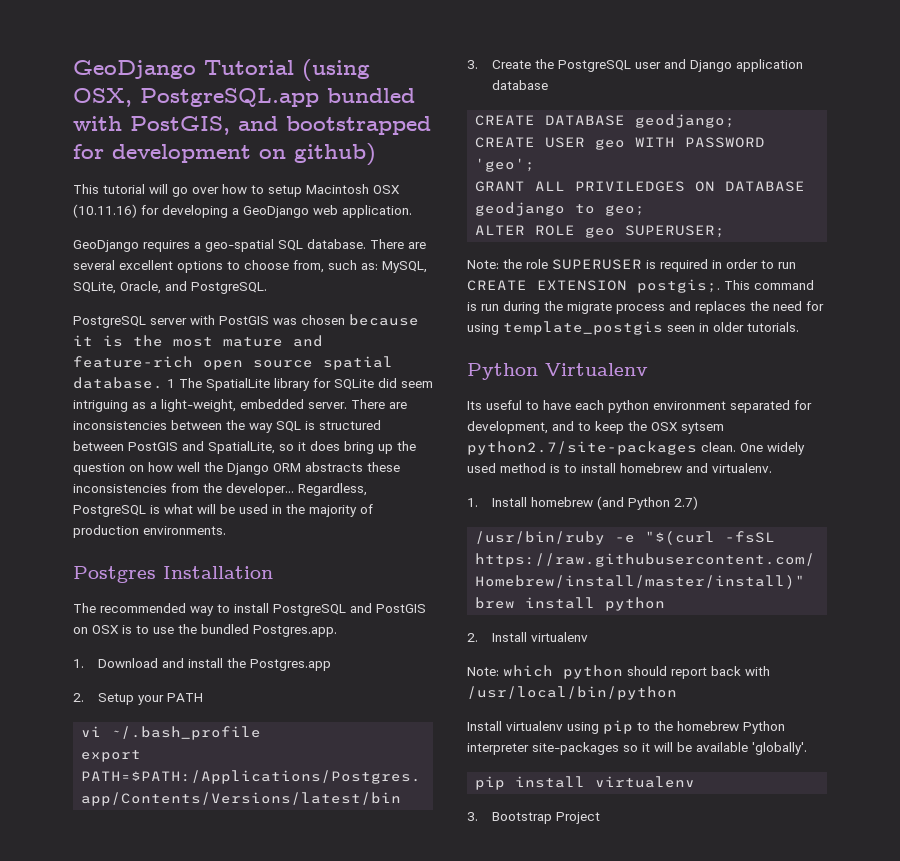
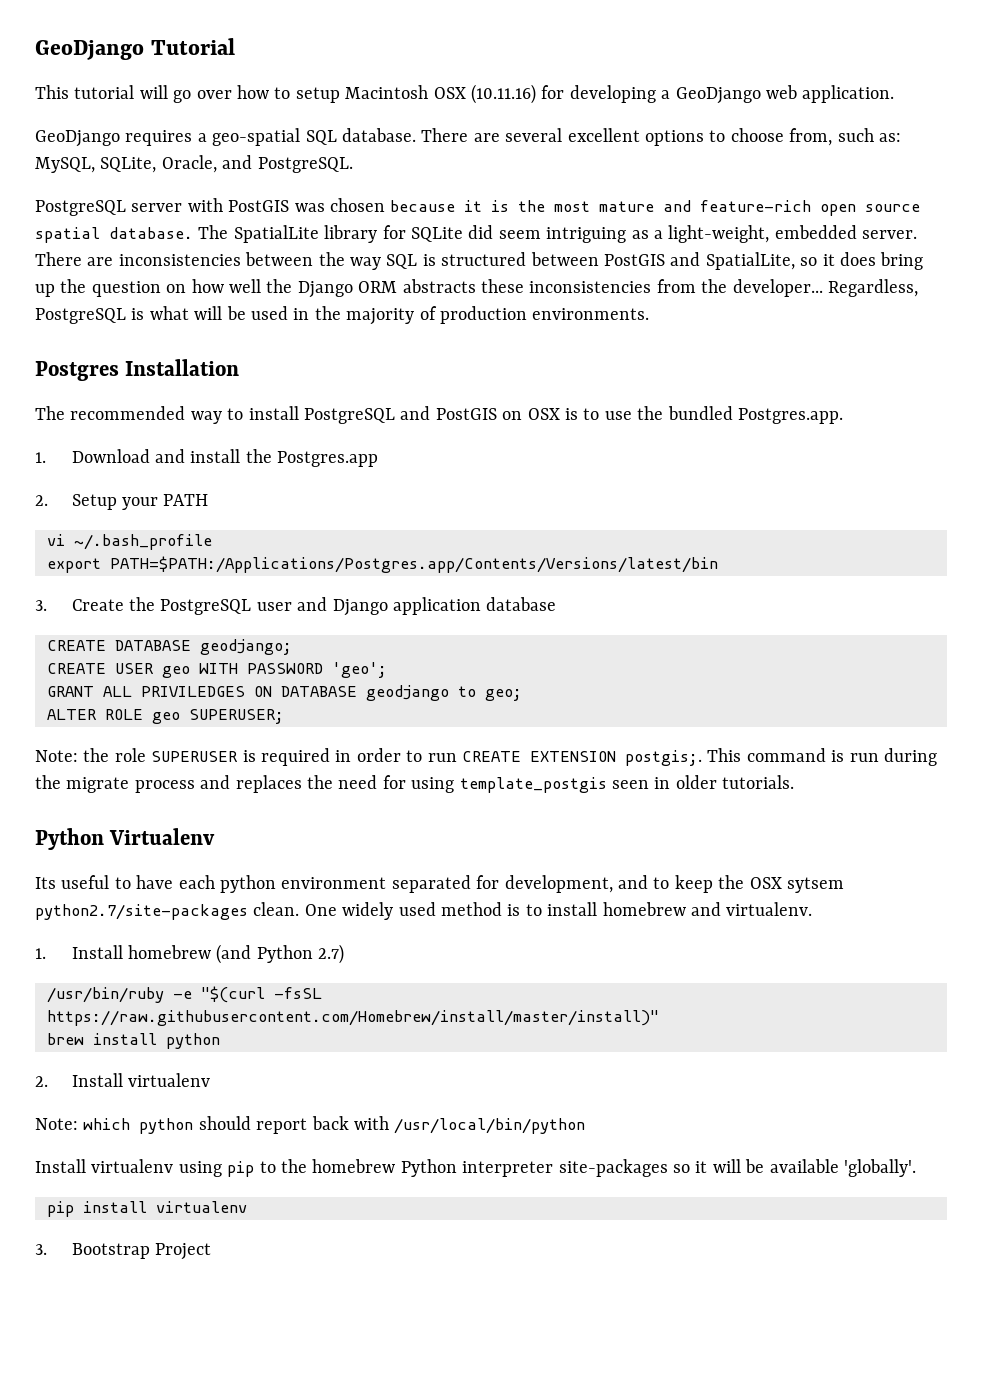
- GeoDjango Tutorial (using OSX, PostgreSQL.app bundled with PostGIS, and bootstrapped for development on github)
+ GeoDjango Tutorial
- 1 The SpatialLite library for SQLite did seem intriguing as a light-weight, embedded server.
+ The SpatialLite library for SQLite did seem intriguing as a light-weight, embedded server.

